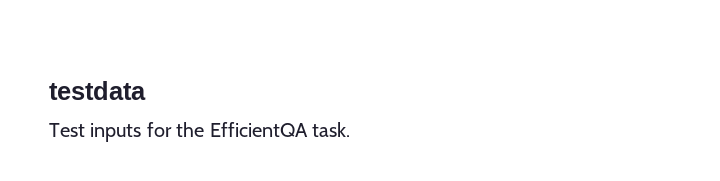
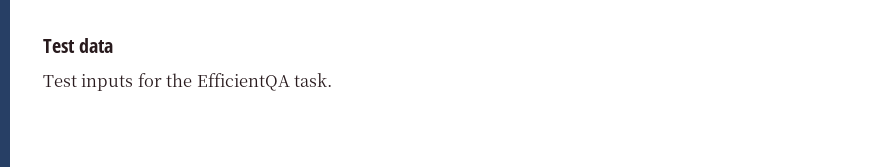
- testdata
+ Test data

